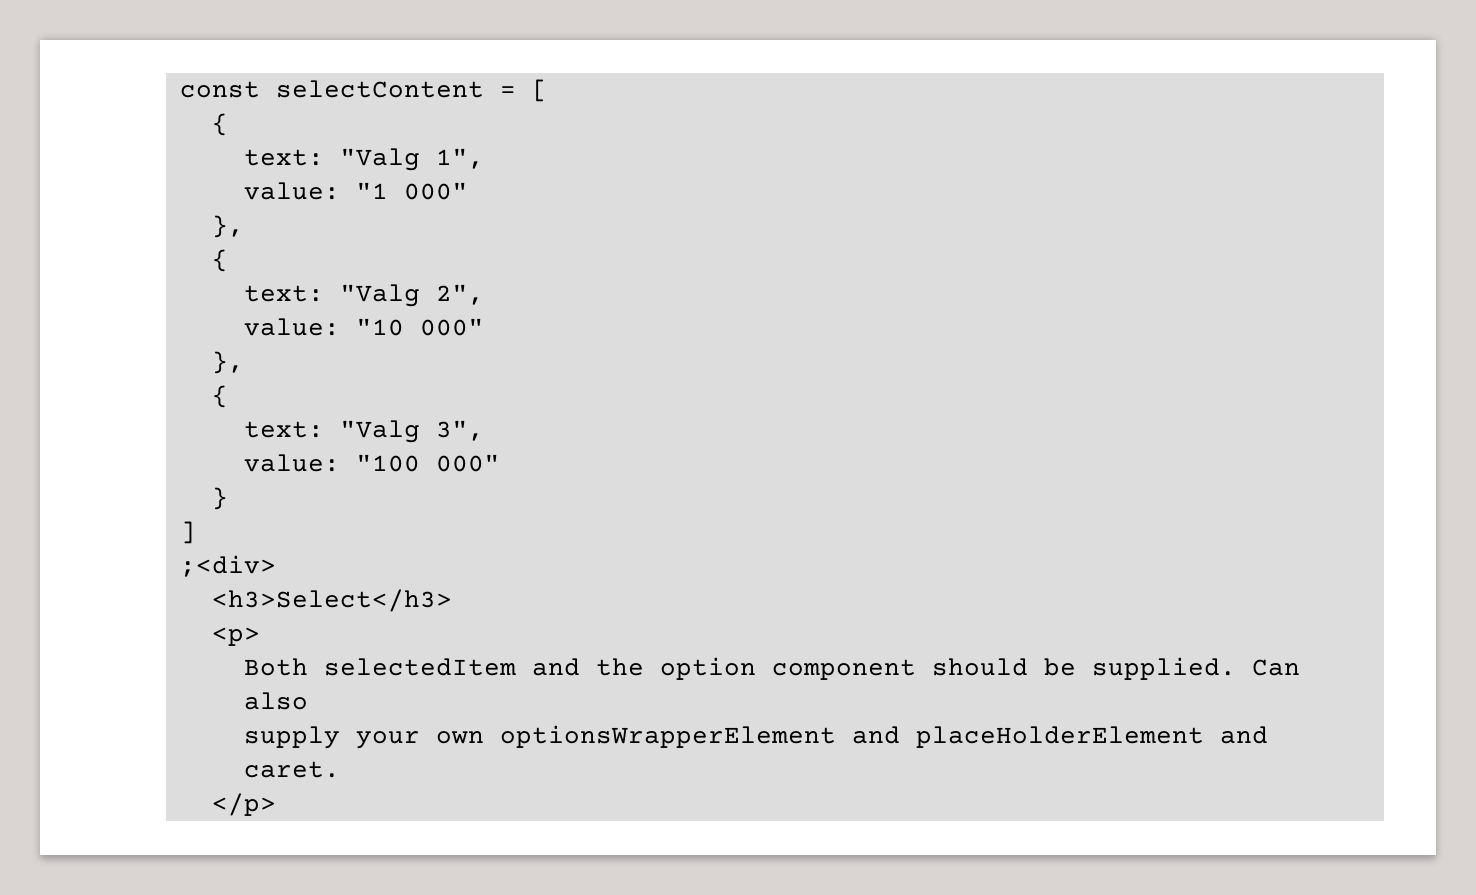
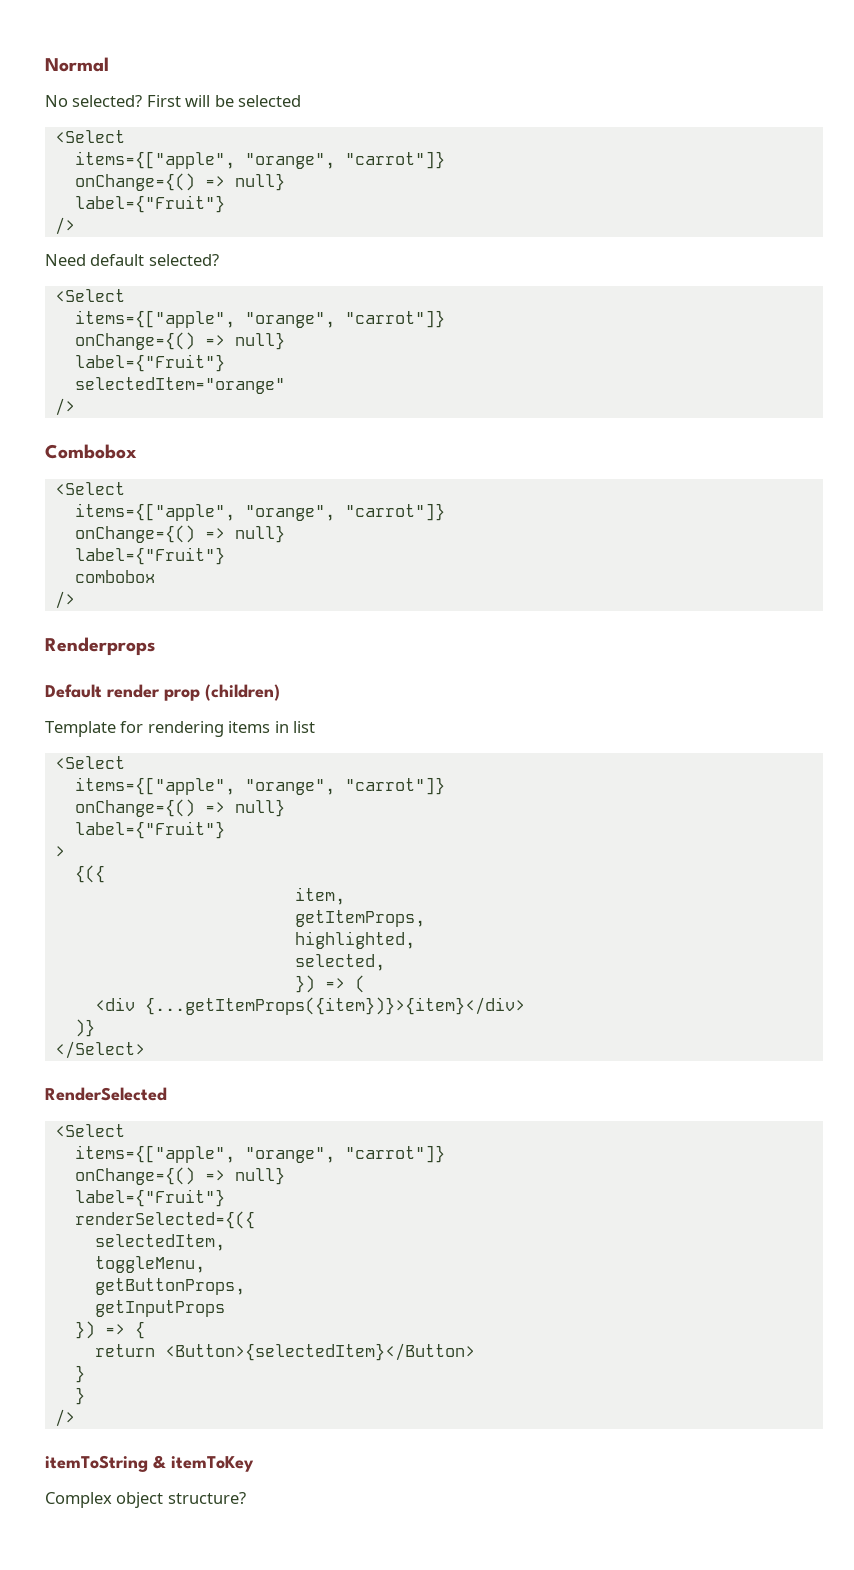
- const selectContent = [
- {
- text: "Valg 1",
- value: "1 000"
- },
- {
- text: "Valg 2",
- value: "10 000"
- },
- {
- text: "Valg 3",
- value: "100 000"
+ Normal
+ No selected? First will be selected
+ <Select
+ items={["apple", "orange", "carrot"]}
+ onChange={() => null}
+ label={"Fruit"}
+ />
+ Need default selected?
+ <Select
+ items={["apple", "orange", "carrot"]}
+ onChange={() => null}
+ label={"Fruit"}
+ selectedItem="orange"
+ />
+ Combobox
+ <Select
+ items={["apple", "orange", "carrot"]}
+ onChange={() => null}
+ label={"Fruit"}
+ combobox
+ />
+ Renderprops
+ Default render prop (children)
+ Template for rendering items in list
+ <Select
+ items={["apple", "orange", "carrot"]}
+ onChange={() => null}
+ label={"Fruit"}
+ >
+ {({
+ item,
+ getItemProps,
+ highlighted,
+ selected,
+ }) => (
+ <div {...getItemProps({item})}>{item}</div>
+ )}
+ </Select>
+ RenderSelected
+ <Select
+ items={["apple", "orange", "carrot"]}
+ onChange={() => null}
+ label={"Fruit"}
+ renderSelected={({
+ selectedItem,
+ toggleMenu,
+ getButtonProps,
+ getInputProps
+ }) => {
+ return <Button>{selectedItem}</Button>
  }
- ]
- ;<div>
- <h3>Select</h3>
- <p>
- Both selectedItem and the option component should be supplied. Can also
- supply your own optionsWrapperElement and placeHolderElement and caret.
- </p>
+ }
+ />
+ itemToString & itemToKey
+ Complex object structure?

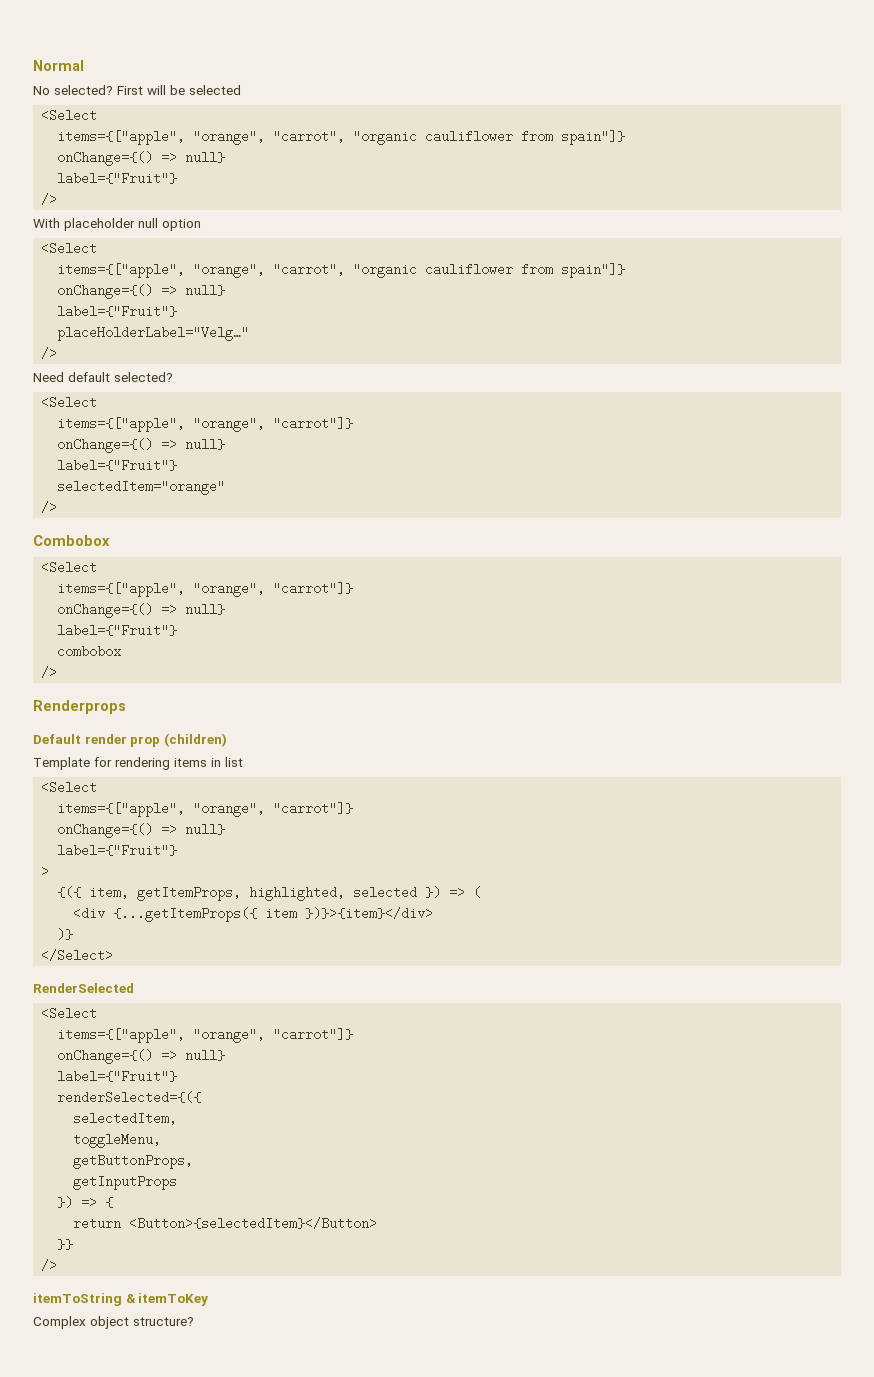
  First will be selected
  <Select
- items={["apple", "orange", "carrot"]}
+ items={["apple", "orange", "carrot", "organic cauliflower from spain"]}
+ With placeholder null option
+ <Select
+ items={["apple", "orange", "carrot", "organic cauliflower from spain"]}
+ onChange={() => null}
+ label={"Fruit"}
+ placeHolderLabel="Velg…"
+ />
- {({
- item,
- getItemProps,
- highlighted,
- selected,
- }) => (
+ {({ item, getItemProps, highlighted, selected }) => (
- <div {...getItemProps({item})}>{item}</div>
+ <div {...getItemProps({ item })}>{item}</div>
  return <Button>{selectedItem}</Button>
- }
- }
+ }}

